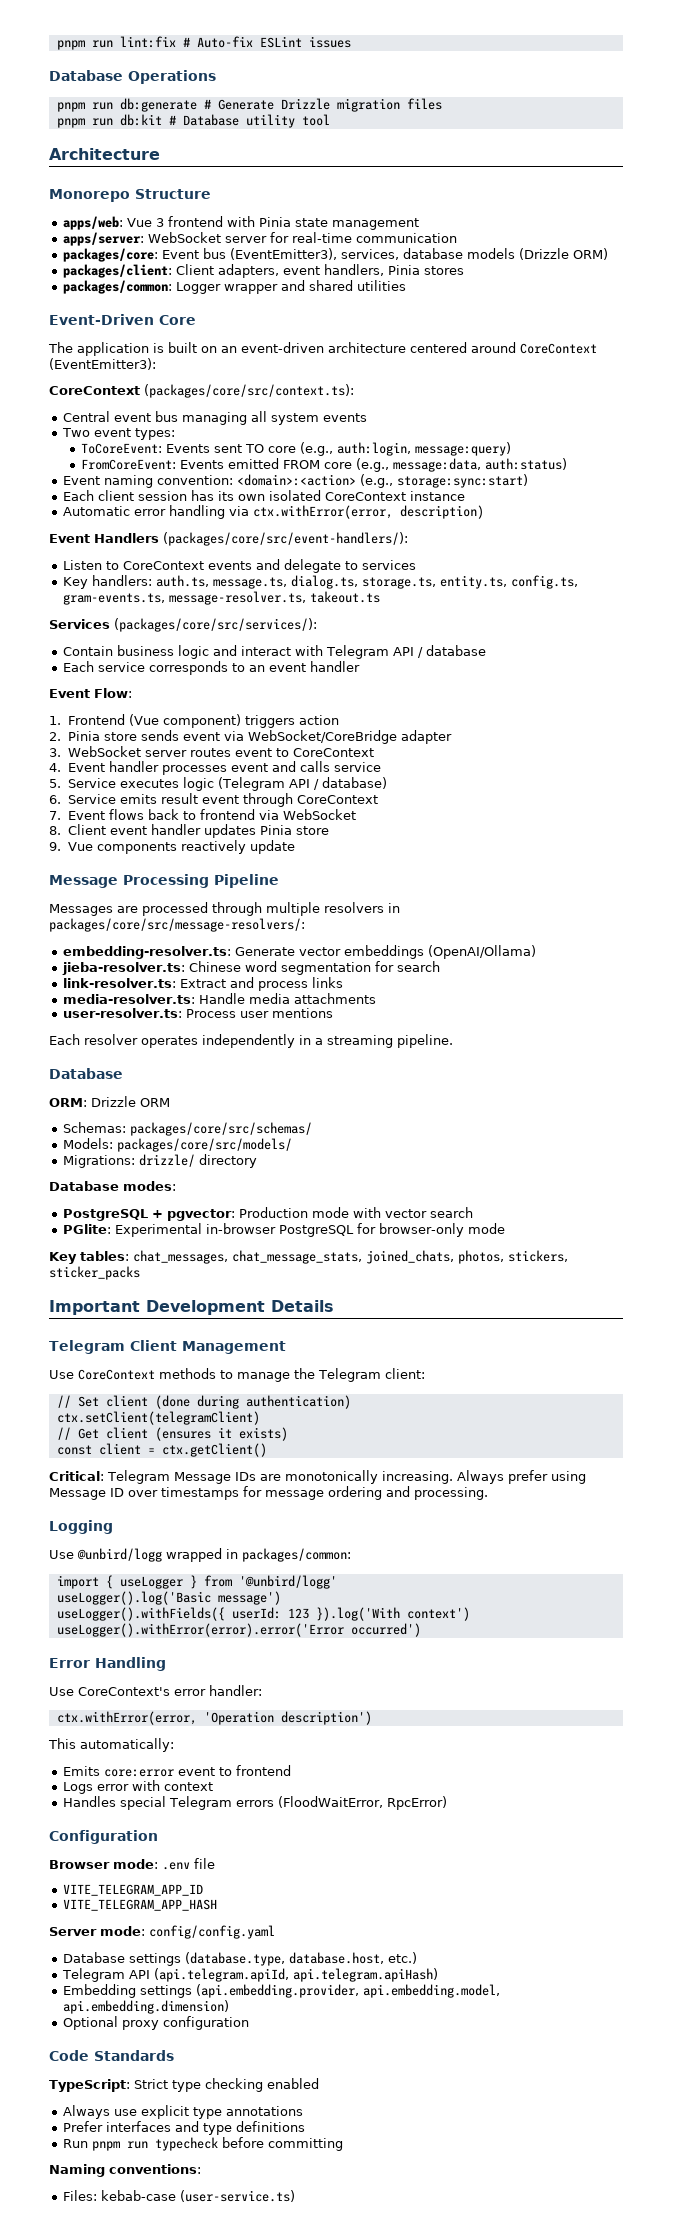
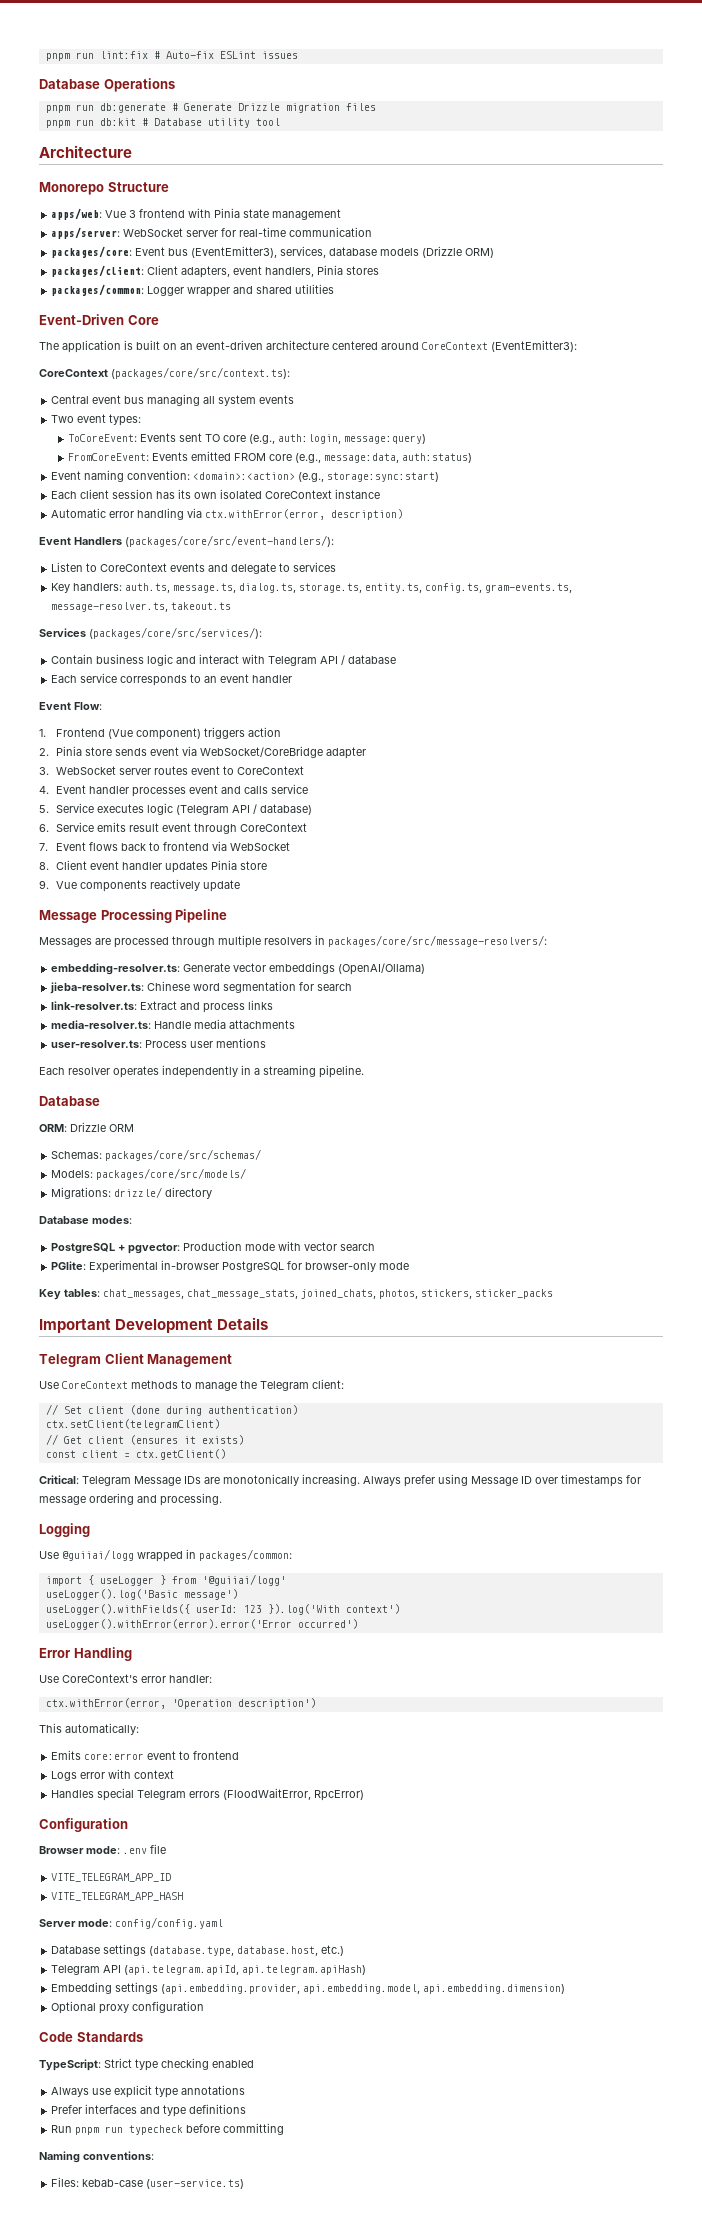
- Use @unbird/logg wrapped in packages/common:
+ Use @guiiai/logg wrapped in packages/common:
- import { useLogger } from '@unbird/logg'
+ import { useLogger } from '@guiiai/logg'

